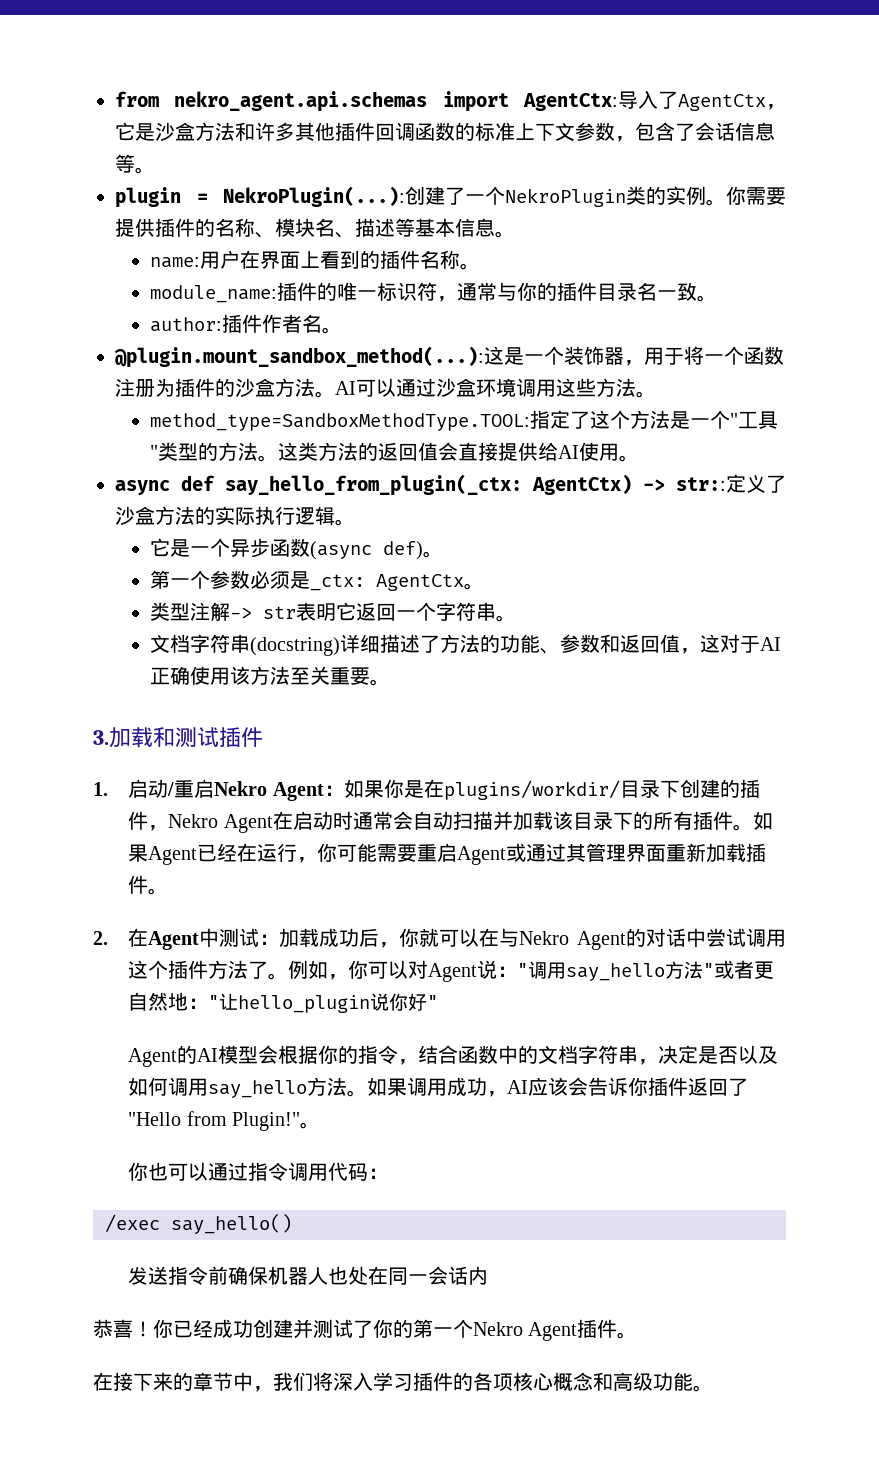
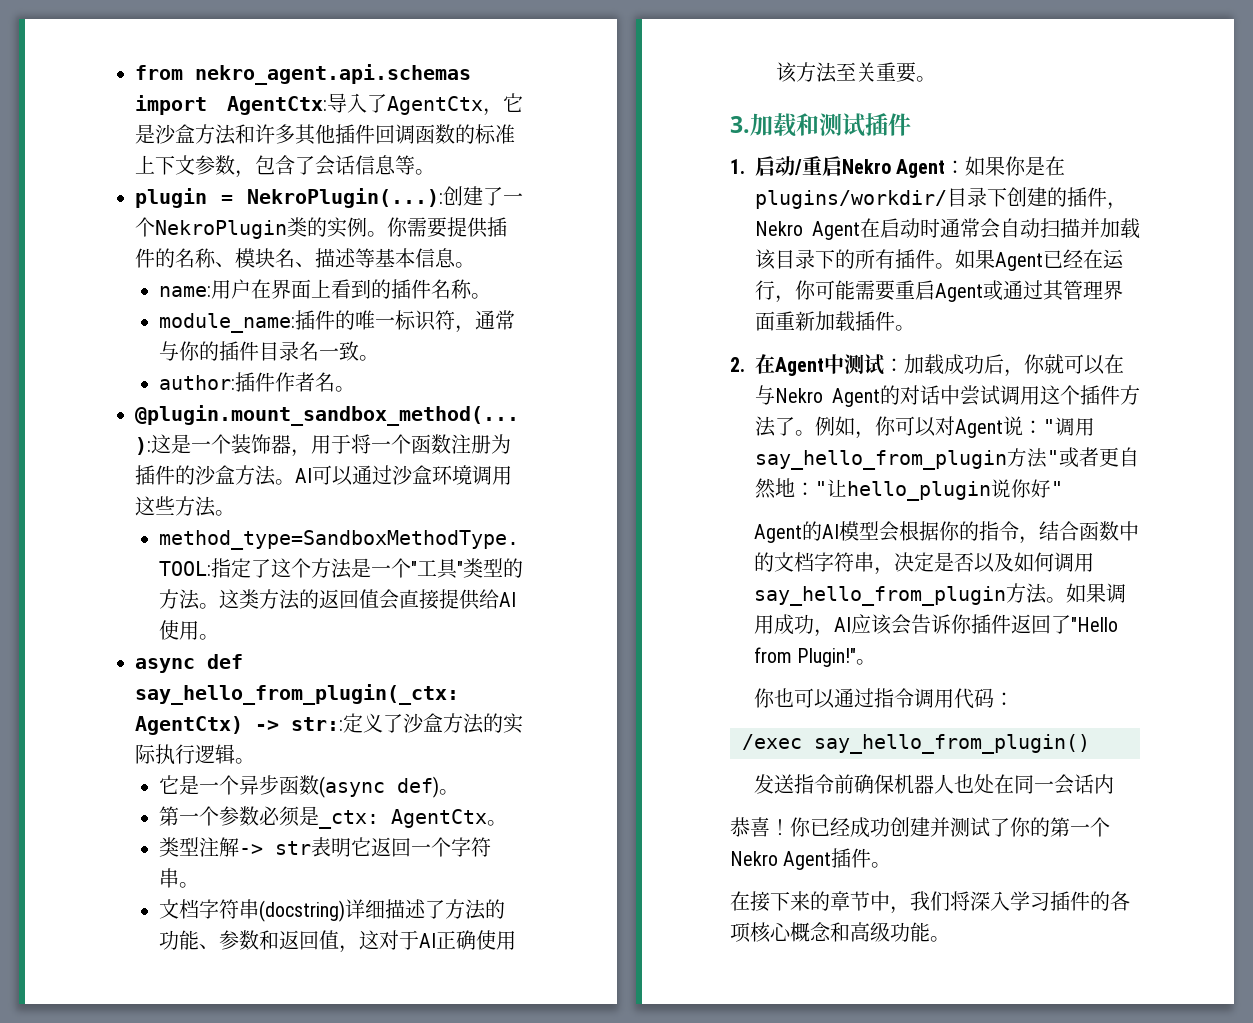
- 例如，你可以对Agent说："调用say_hello方法"或者更自然地："让hello_plugin说你好"
+ 例如，你可以对Agent说："调用say_hello_from_plugin方法"或者更自然地："让hello_plugin说你好"
- Agent的AI模型会根据你的指令，结合函数中的文档字符串，决定是否以及如何调用say_hello方法。
+ Agent的AI模型会根据你的指令，结合函数中的文档字符串，决定是否以及如何调用say_hello_from_plugin方法。
- /exec say_hello()
+ /exec say_hello_from_plugin()

